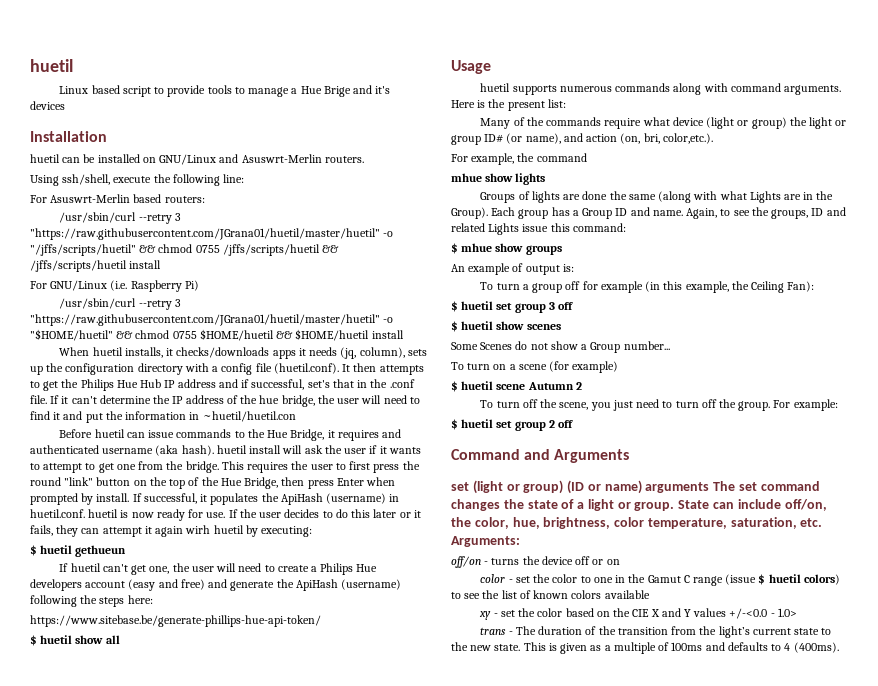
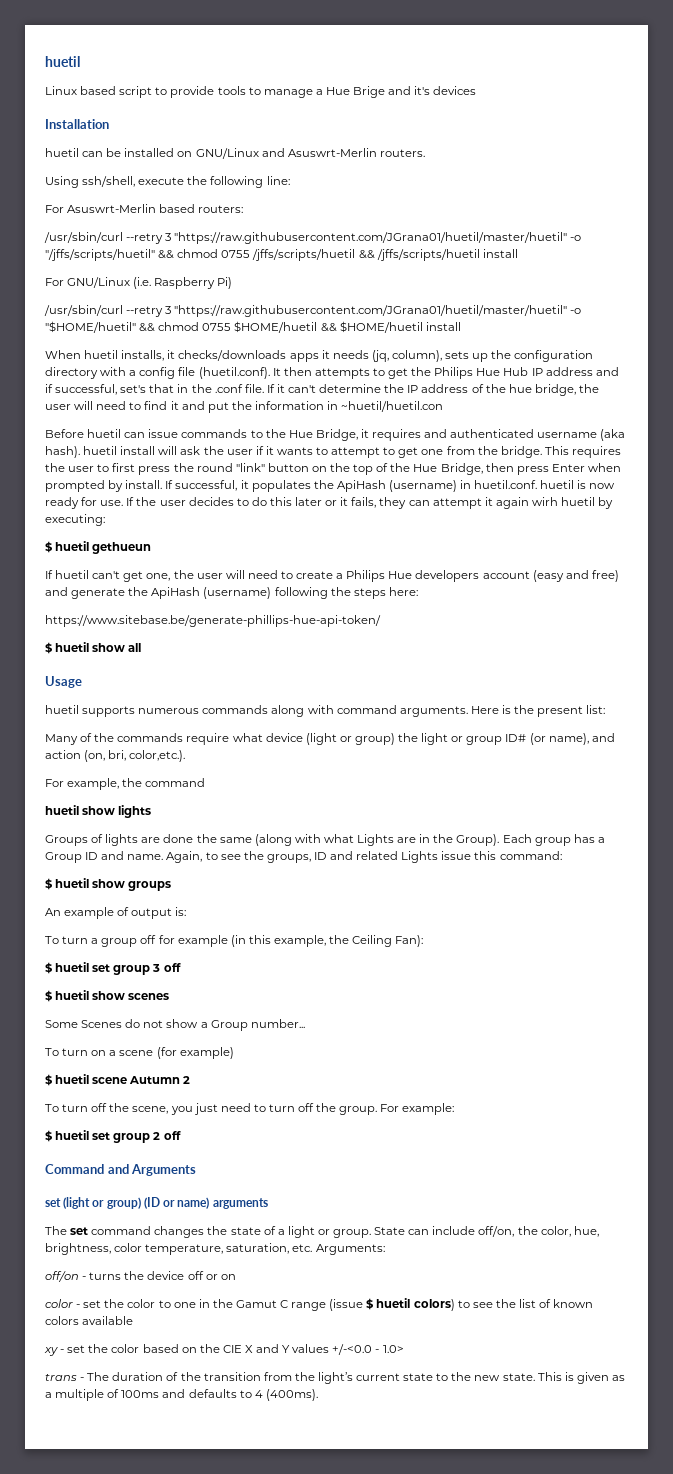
- mhue show lights
+ huetil show lights
- $ mhue show groups
+ $ huetil show groups
- set (light or group) (ID or name) arguments The set command changes the state of a light or group.
+ set (light or group) (ID or name) arguments
+ The set command changes the state of a light or group.

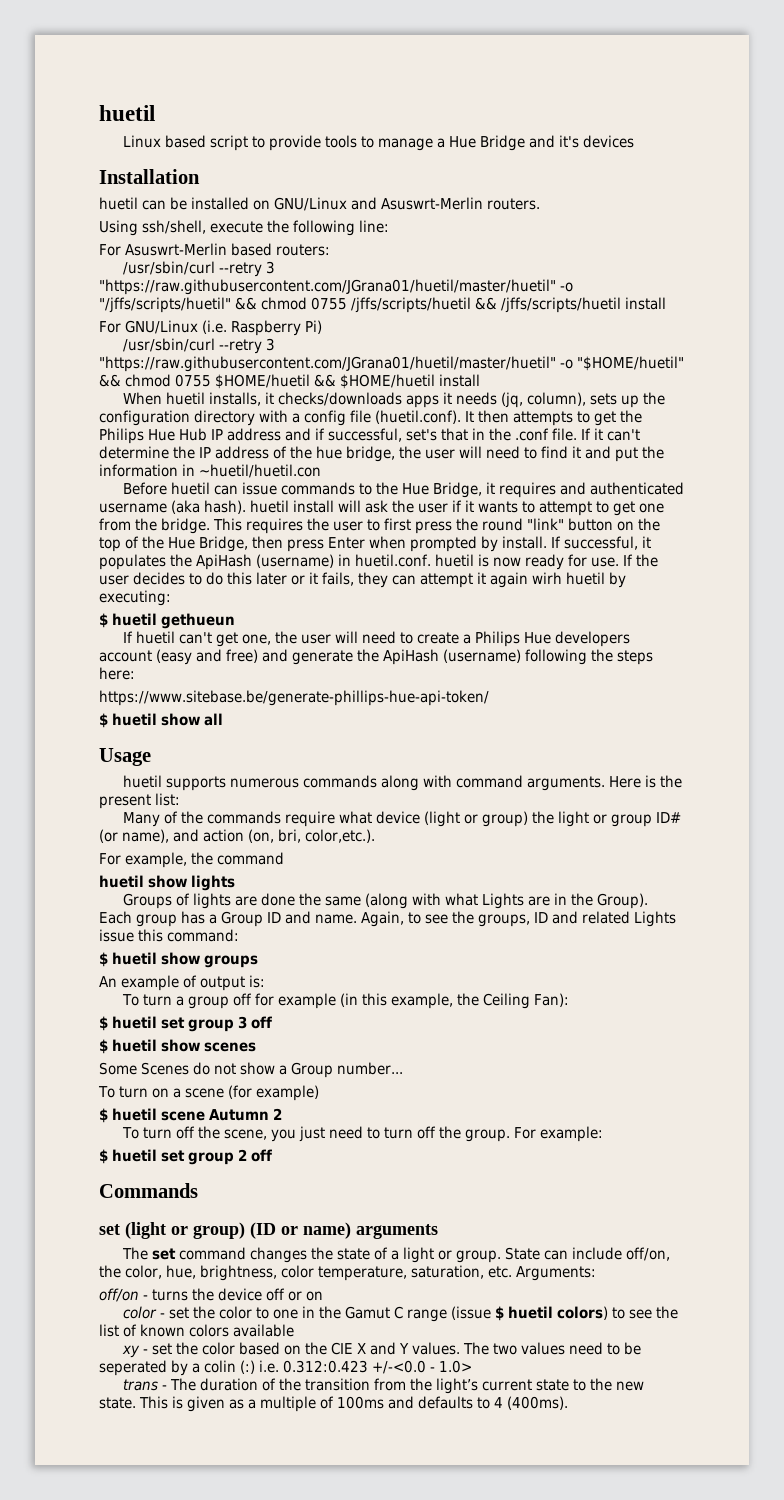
- Linux based script to provide tools to manage a Hue Brige and it's devices
+ Linux based script to provide tools to manage a Hue Bridge and it's devices
- Command and Arguments
+ Commands
- xy - set the color based on the CIE X and Y values +/-<0.0 - 1.0>
+ xy - set the color based on the CIE X and Y values. The two values need to be seperated by a colin (:) i.e. 0.312:0.423 +/-<0.0 - 1.0>

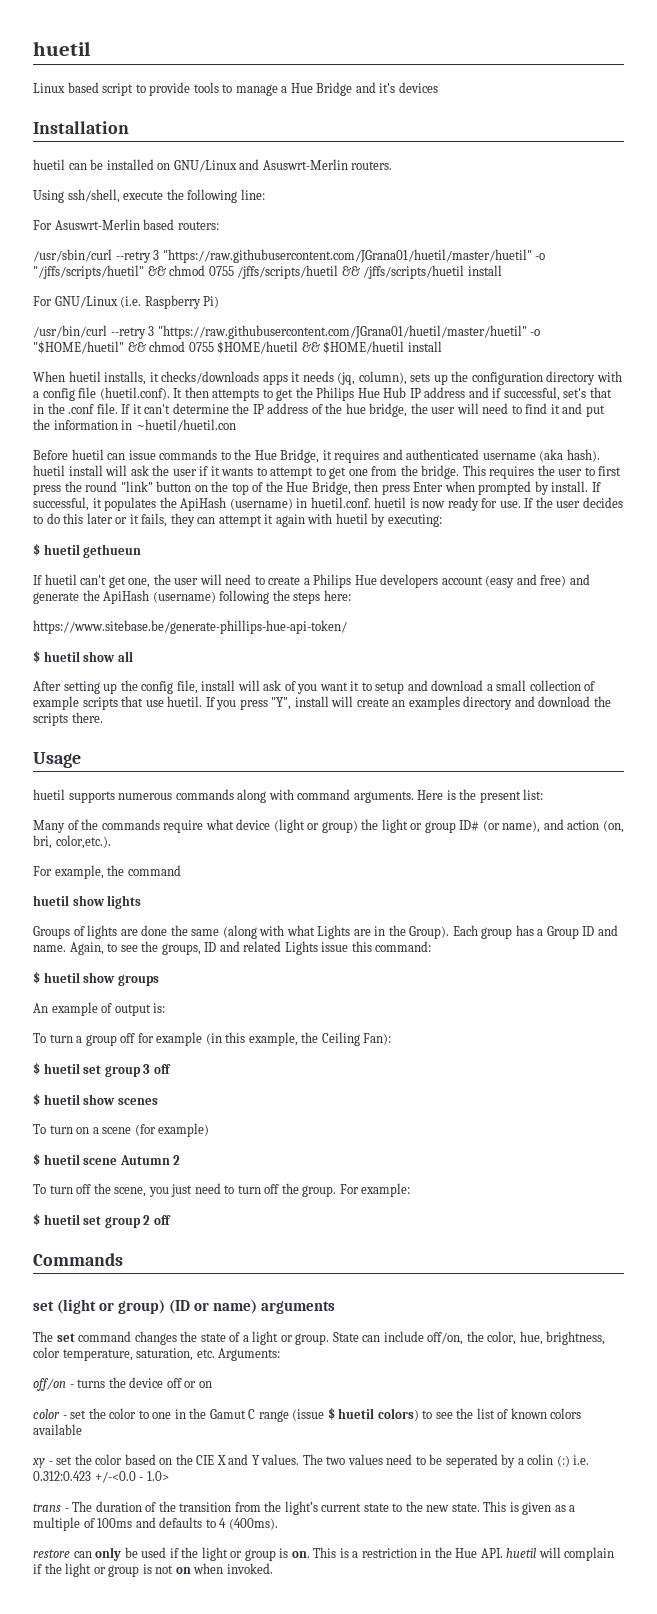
- /usr/sbin/curl --retry 3 "https://raw.githubusercontent.com/JGrana01/huetil/master/huetil" -o "$HOME/huetil" && chmod 0755 $HOME/huetil && $HOME/huetil install
+ /usr/bin/curl --retry 3 "https://raw.githubusercontent.com/JGrana01/huetil/master/huetil" -o "$HOME/huetil" && chmod 0755 $HOME/huetil && $HOME/huetil install
- If the user decides to do this later or it fails, they can attempt it again wirh huetil by executing:
+ If the user decides to do this later or it fails, they can attempt it again with huetil by executing:
+ After setting up the config file, install will ask of you want it to setup and download a small collection of example scripts that use huetil. If you press "Y", install will create an examples directory and download the scripts there.
- Some Scenes do not show a Group number...
+ restore can only be used if the light or group is on. This is a restriction in the Hue API. huetil will complain if the light or group is not on when invoked.

